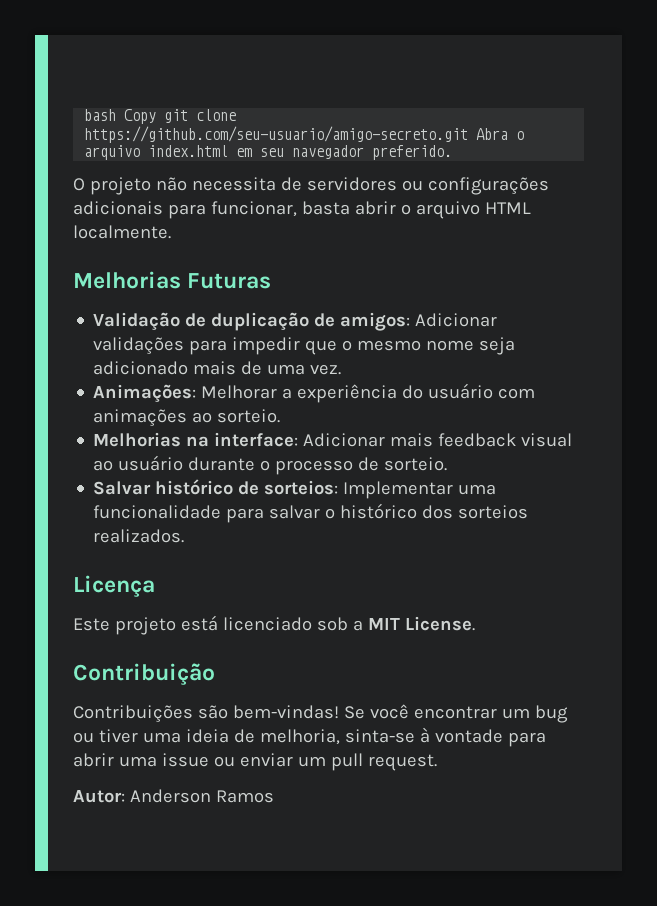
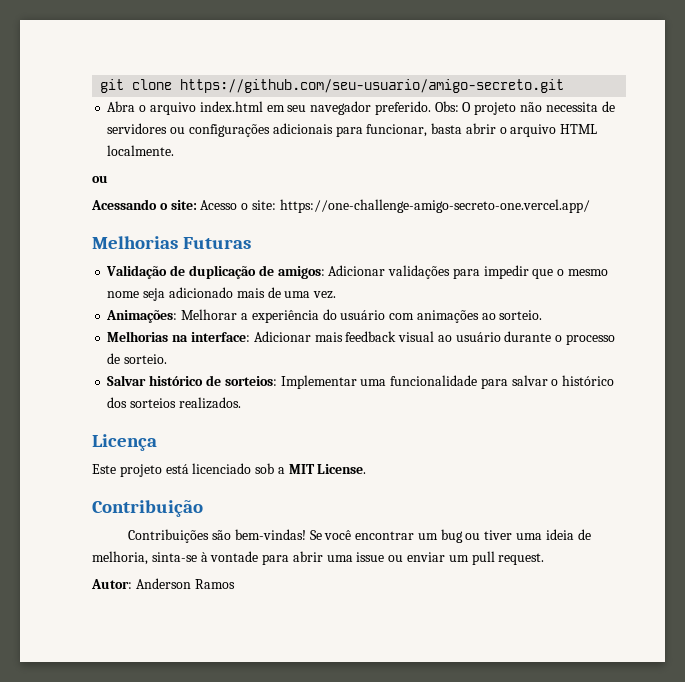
- bash Copy git clone https://github.com/seu-usuario/amigo-secreto.git Abra o arquivo index.html em seu navegador preferido.
- O projeto não necessita de servidores ou configurações adicionais para funcionar, basta abrir o arquivo HTML localmente.
+ git clone https://github.com/seu-usuario/amigo-secreto.git
+ Abra o arquivo index.html em seu navegador preferido. Obs: O projeto não necessita de servidores ou configurações adicionais para funcionar, basta abrir o arquivo HTML localmente.
+ ou
+ Acessando o site: Acesso o site: https://one-challenge-amigo-secreto-one.vercel.app/

